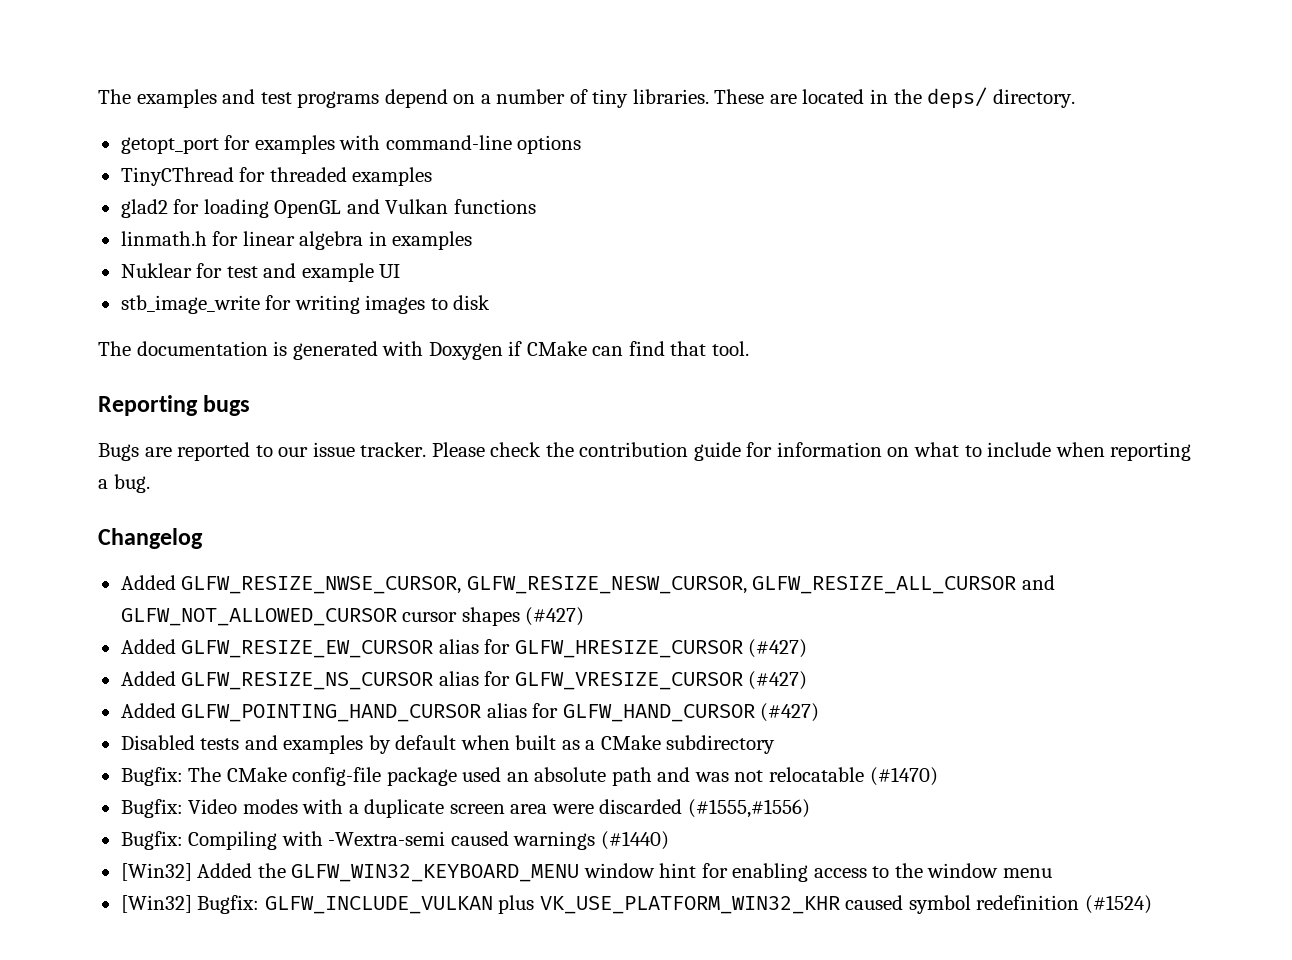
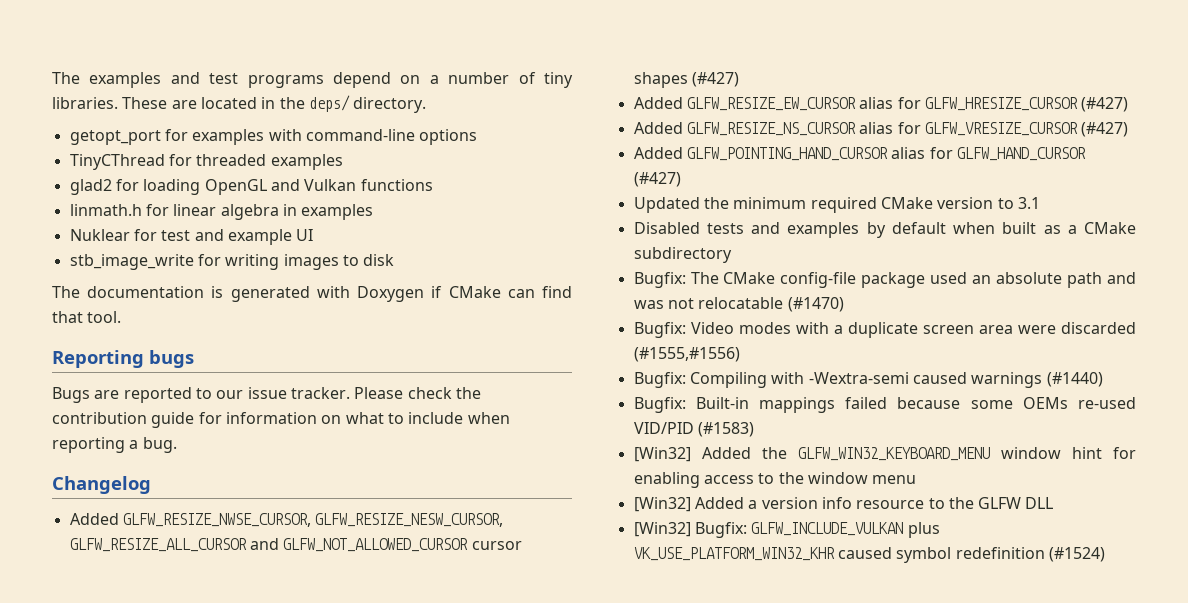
+ Updated the minimum required CMake version to 3.1
+ Bugfix: Built-in mappings failed because some OEMs re-used VID/PID (#1583)
+ [Win32] Added a version info resource to the GLFW DLL

